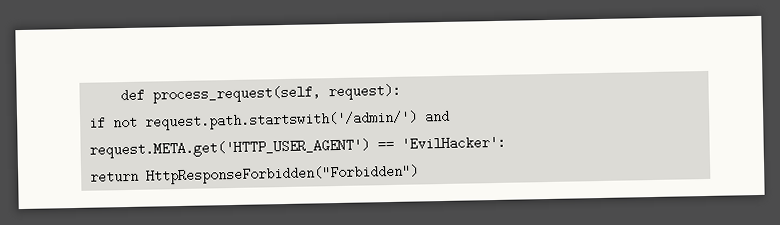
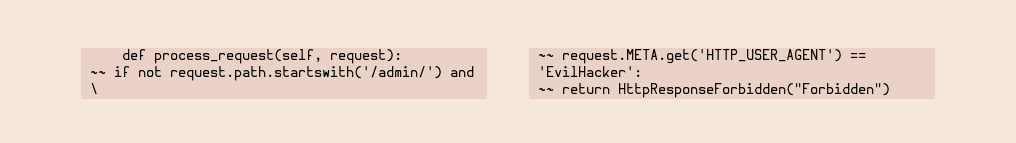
- if not request.path.startswith('/admin/') and request.META.get('HTTP_USER_AGENT') == 'EvilHacker':
+ ~~ if not request.path.startswith('/admin/') and \
+ ~~ request.META.get('HTTP_USER_AGENT') == 'EvilHacker':
- return HttpResponseForbidden("Forbidden")
+ ~~ return HttpResponseForbidden("Forbidden")

